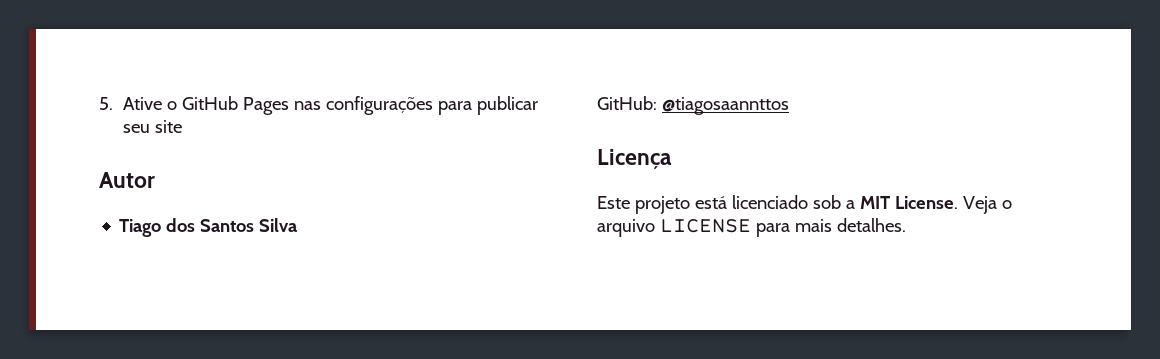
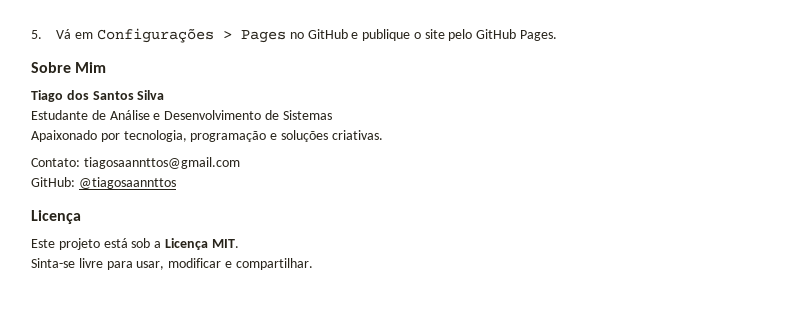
- 5. Ative o GitHub Pages nas configurações para publicar seu site
- Autor
+ 5. Vá em Configurações > Pages no GitHub e publique o site pelo GitHub Pages.
+ Sobre Mim
  Tiago dos Santos Silva
+ Estudante de Análise e Desenvolvimento de Sistemas
+ Apaixonado por tecnologia, programação e soluções criativas.
+ Contato: tiagosaannttos@gmail.com
- Este projeto está licenciado sob a MIT License. Veja o arquivo LICENSE para mais detalhes.
+ Este projeto está sob a Licença MIT.
+ Sinta-se livre para usar, modificar e compartilhar.

